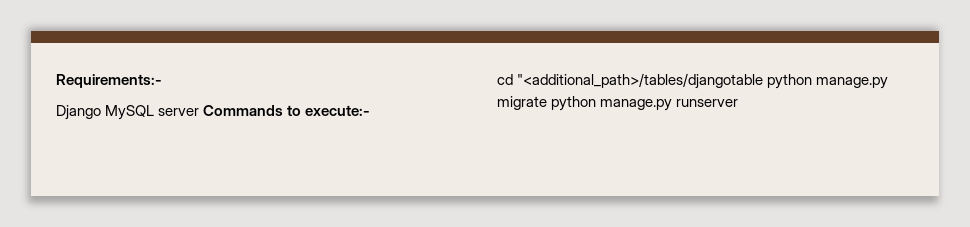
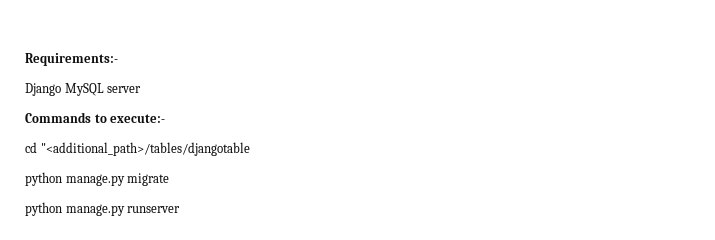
- Django MySQL server Commands to execute:-
+ Django MySQL server
+ Commands to execute:-
- cd "<additional_path>/tables/djangotable python manage.py migrate python manage.py runserver
+ cd "<additional_path>/tables/djangotable
+ python manage.py migrate
+ python manage.py runserver

